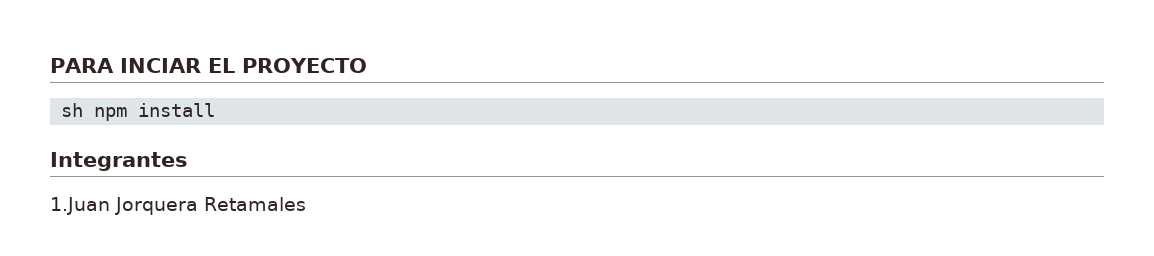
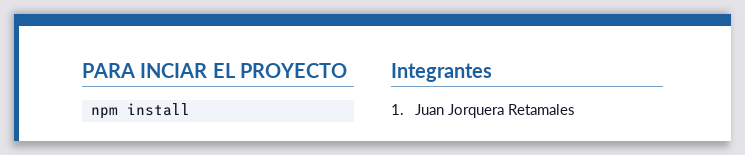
- sh npm install
+ npm install
- 1.Juan Jorquera Retamales
+ 1. Juan Jorquera Retamales

